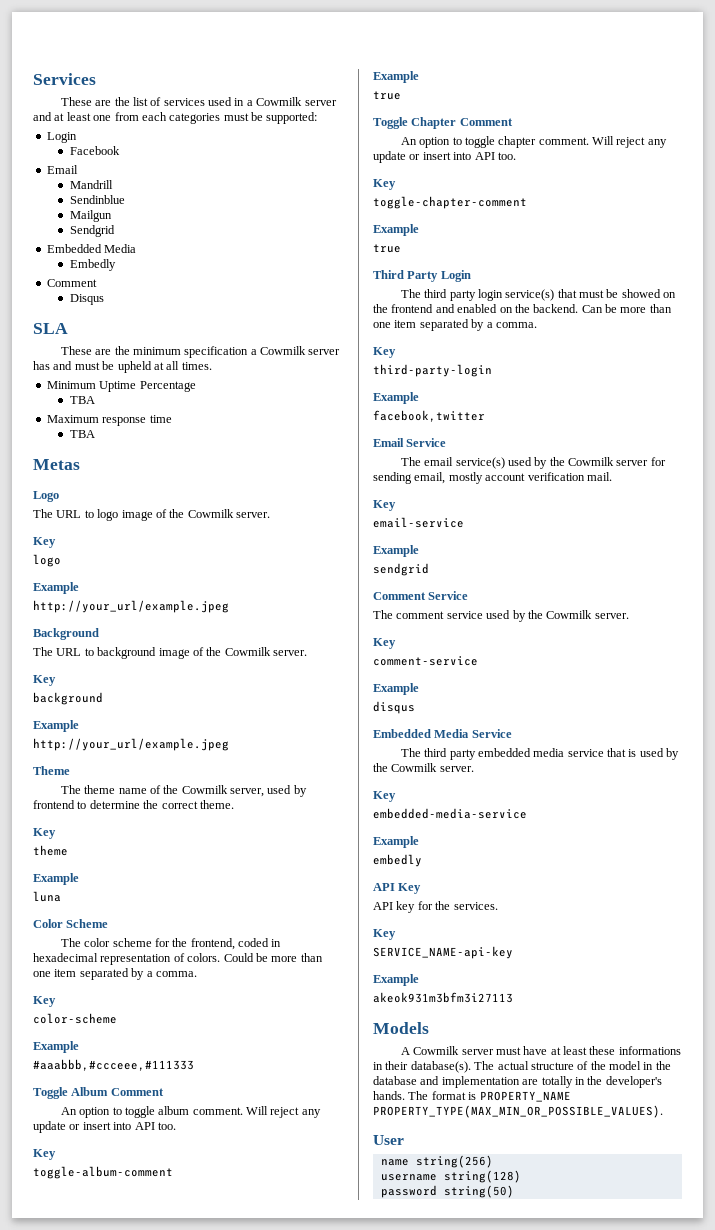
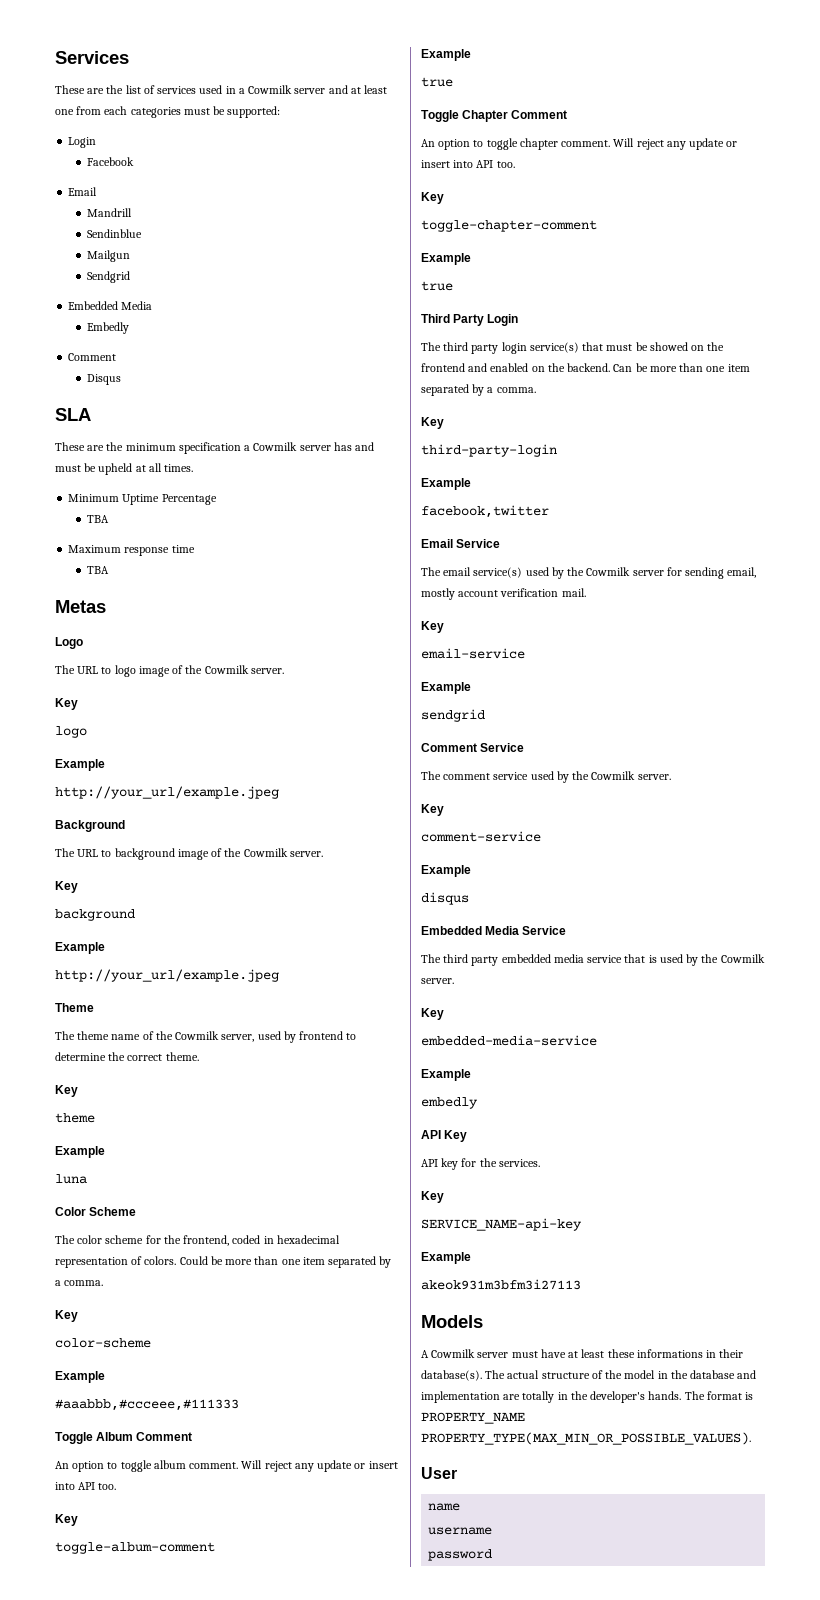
  User
- name string(256)
+ name
- username string(128)
+ username
- password string(50)
+ password

